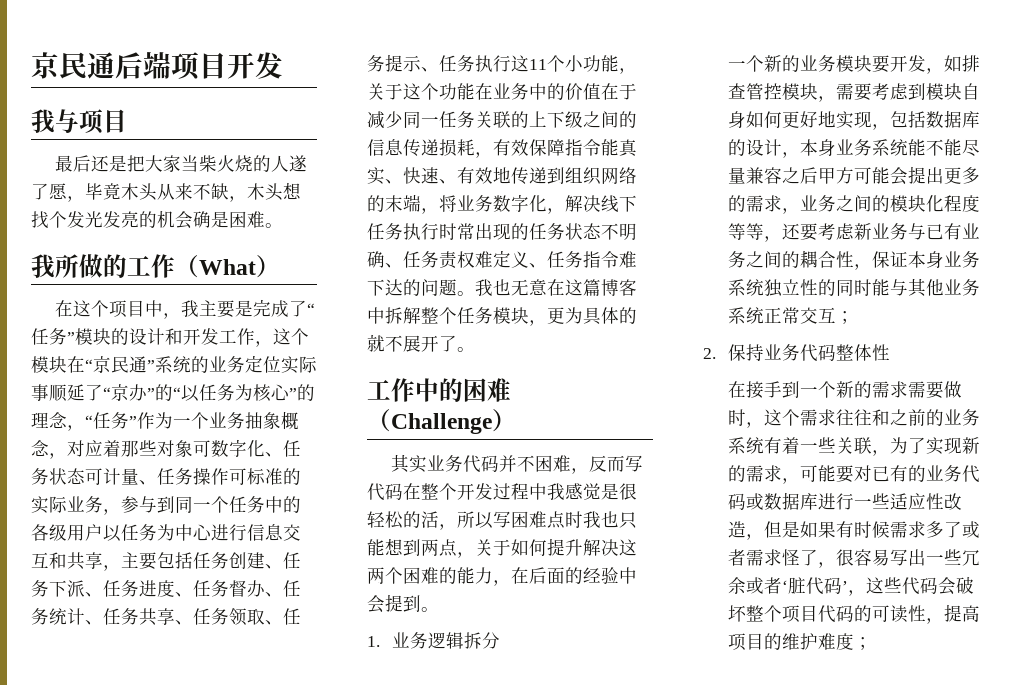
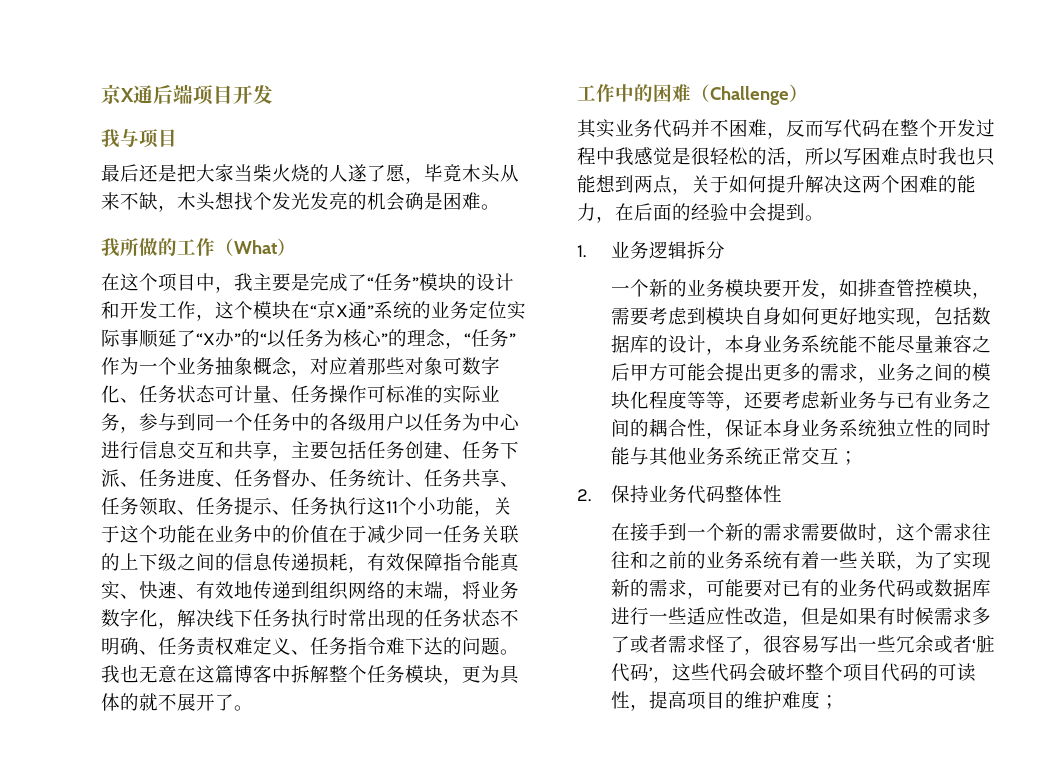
- 京民通后端项目开发
+ 京X通后端项目开发
- 在这个项目中，我主要是完成了“任务”模块的设计和开发工作，这个模块在“京民通”系统的业务定位实际事顺延了“京办”的“以任务为核心”的理念，“任务”作为一个业务抽象概念，对应着那些对象可数字化、任务状态可计量、任务操作可标准的实际业务，参与到同一个任务中的各级用户以任务为中心进行信息交互和共享，主要包括任务创建、任务下派、任务进度、任务督办、任务统计、任务共享、任务领取、任务提示、任务执行这11个小功能，关于这个功能在业务中的价值在于减少同一任务关联的上下级之间的信息传递损耗，有效保障指令能真实、快速、有效地传递到组织网络的末端，将业务数字化，解决线下任务执行时常出现的任务状态不明确、任务责权难定义、任务指令难下达的问题。
+ 在这个项目中，我主要是完成了“任务”模块的设计和开发工作，这个模块在“京X通”系统的业务定位实际事顺延了“X办”的“以任务为核心”的理念，“任务”作为一个业务抽象概念，对应着那些对象可数字化、任务状态可计量、任务操作可标准的实际业务，参与到同一个任务中的各级用户以任务为中心进行信息交互和共享，主要包括任务创建、任务下派、任务进度、任务督办、任务统计、任务共享、任务领取、任务提示、任务执行这11个小功能，关于这个功能在业务中的价值在于减少同一任务关联的上下级之间的信息传递损耗，有效保障指令能真实、快速、有效地传递到组织网络的末端，将业务数字化，解决线下任务执行时常出现的任务状态不明确、任务责权难定义、任务指令难下达的问题。

